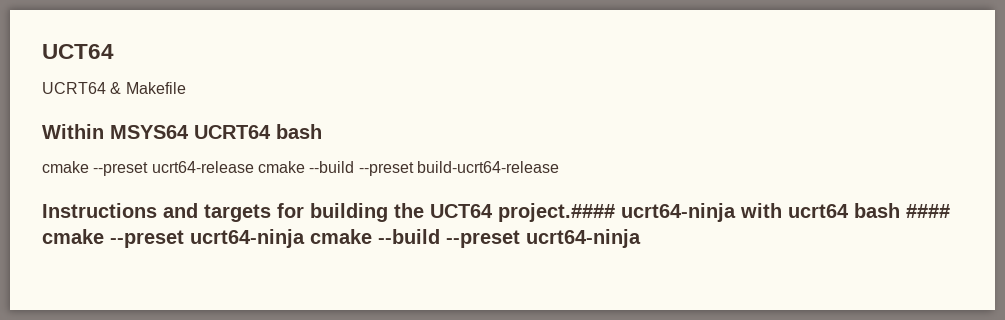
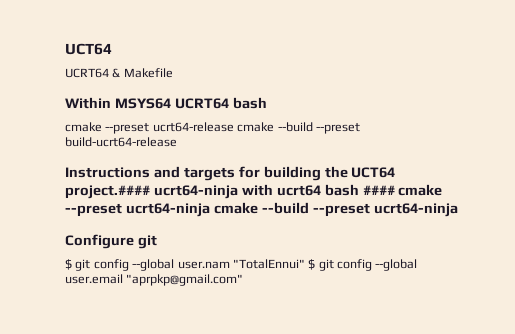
+ Configure git
+ $ git config --global user.nam "TotalEnnui" $ git config --global user.email "aprpkp@gmail.com"

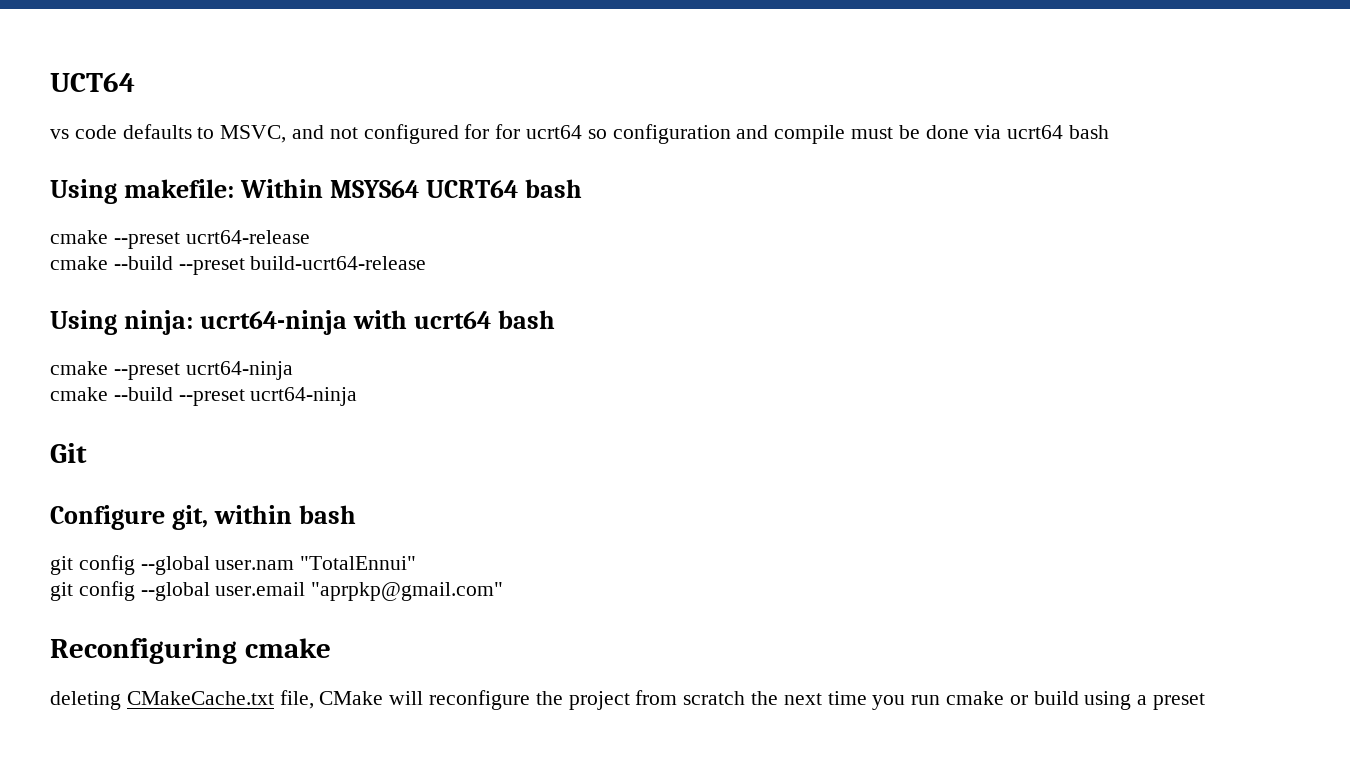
- UCRT64 & Makefile
- Within MSYS64 UCRT64 bash
+ vs code defaults to MSVC, and not configured for for ucrt64 so configuration and compile must be done via ucrt64 bash
+ Using makefile: Within MSYS64 UCRT64 bash
- cmake --preset ucrt64-release cmake --build --preset build-ucrt64-release
+ cmake --preset ucrt64-release
+ cmake --build --preset build-ucrt64-release
- Instructions and targets for building the UCT64 project.#### ucrt64-ninja with ucrt64 bash #### cmake --preset ucrt64-ninja cmake --build --preset ucrt64-ninja
+ Using ninja: ucrt64-ninja with ucrt64 bash
+ cmake --preset ucrt64-ninja
+ cmake --build --preset ucrt64-ninja
+ Git
- Configure git
- $ git config --global user.nam "TotalEnnui" $ git config --global user.email "aprpkp@gmail.com"
+ Configure git, within bash
+ git config --global user.nam "TotalEnnui"
+ git config --global user.email "aprpkp@gmail.com"
+ Reconfiguring cmake
+ deleting CMakeCache.txt file, CMake will reconfigure the project from scratch the next time you run cmake or build using a preset

